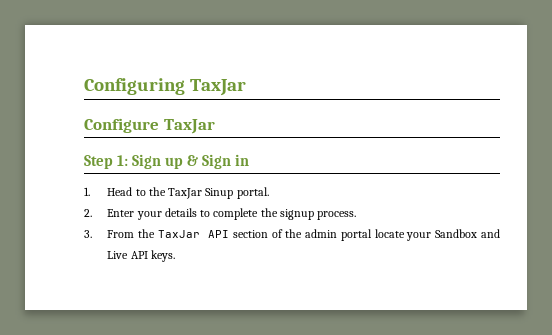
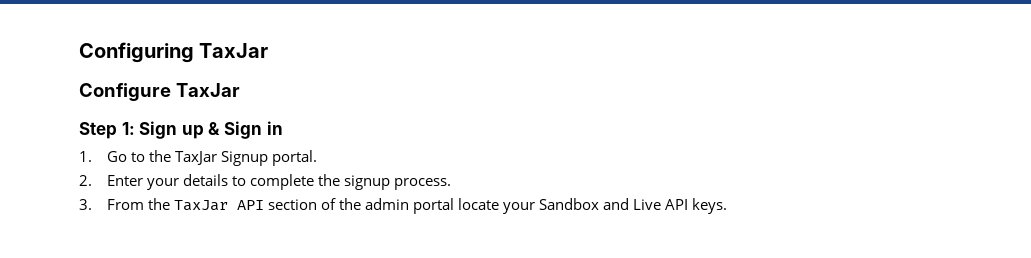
- 1. Head to the TaxJar Sinup portal.
+ 1. Go to the TaxJar Signup portal.

